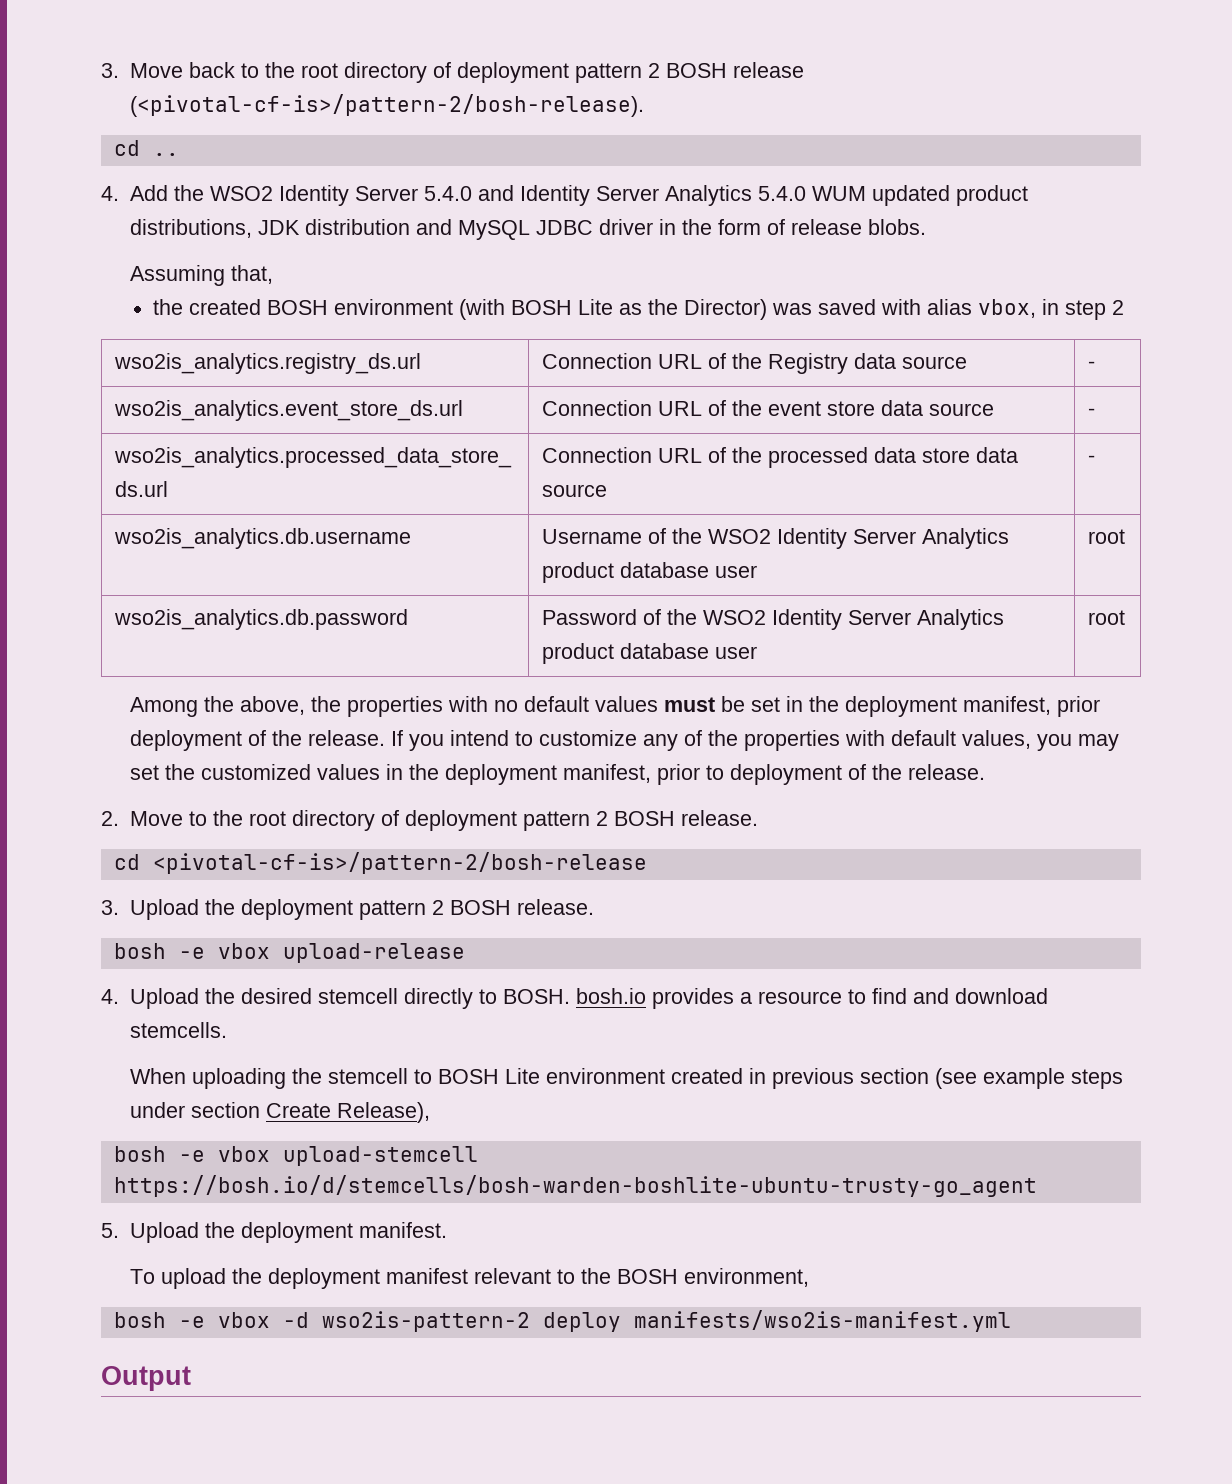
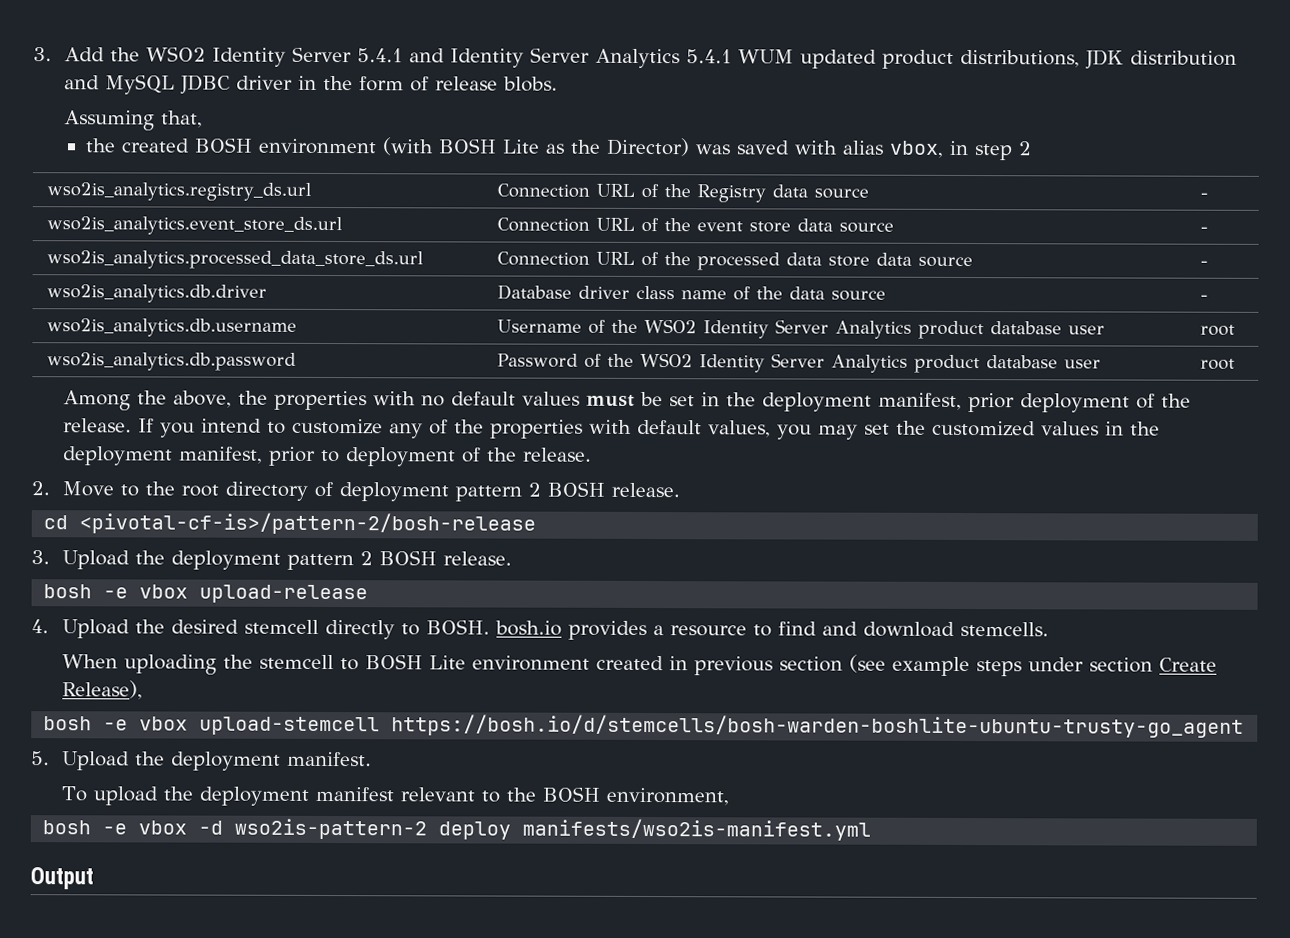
- 3. Move back to the root directory of deployment pattern 2 BOSH release (<pivotal-cf-is>/pattern-2/bosh-release).
- cd ..
- 4. Add the WSO2 Identity Server 5.4.0 and Identity Server Analytics 5.4.0 WUM updated product distributions, JDK distribution and MySQL JDBC driver in the form of release blobs.
+ 3. Add the WSO2 Identity Server 5.4.1 and Identity Server Analytics 5.4.1 WUM updated product distributions, JDK distribution and MySQL JDBC driver in the form of release blobs.
+ wso2is_analytics.db.driver | Database driver class name of the data source | -

